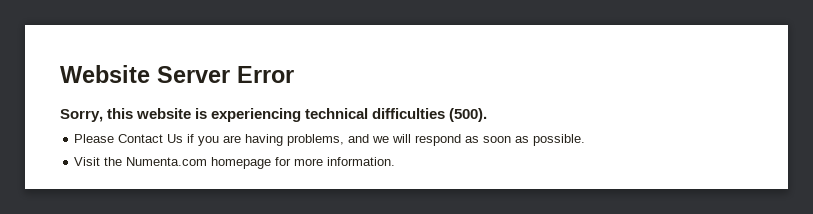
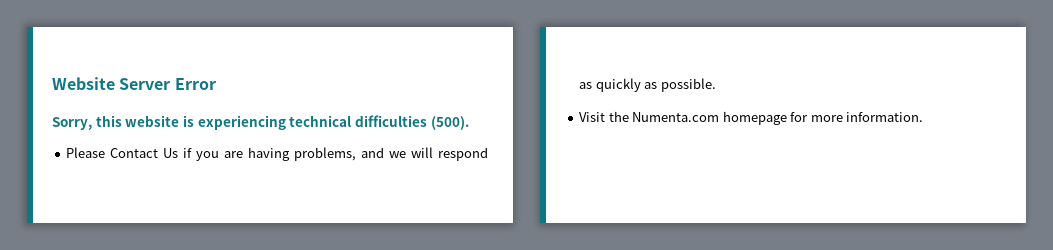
- Please Contact Us if you are having problems, and we will respond as soon as possible.
+ Please Contact Us if you are having problems, and we will respond as quickly as possible.

